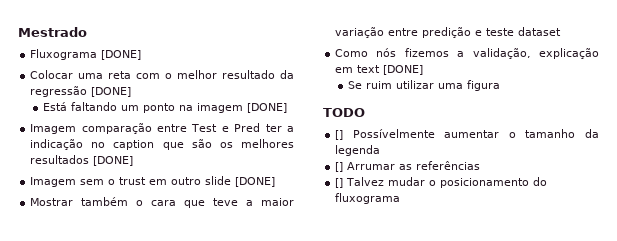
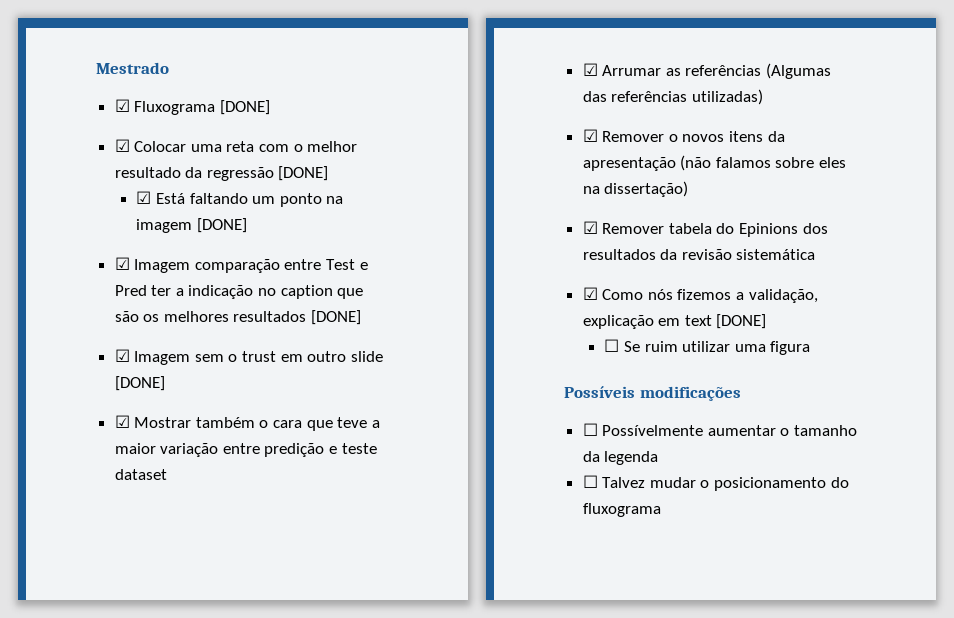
- Fluxograma [DONE]
+ ☑ Fluxograma [DONE]
- Colocar uma reta com o melhor resultado da regressão [DONE]
+ ☑ Colocar uma reta com o melhor resultado da regressão [DONE]
- Está faltando um ponto na imagem [DONE]
+ ☑ Está faltando um ponto na imagem [DONE]
- Imagem comparação entre Test e Pred ter a indicação no caption que são os melhores resultados [DONE]
+ ☑ Imagem comparação entre Test e Pred ter a indicação no caption que são os melhores resultados [DONE]
- Imagem sem o trust em outro slide [DONE]
+ ☑ Imagem sem o trust em outro slide [DONE]
- Mostrar também o cara que teve a maior variação entre predição e teste dataset
+ ☑ Mostrar também o cara que teve a maior variação entre predição e teste dataset
- Como nós fizemos a validação, explicação em text [DONE]
+ ☑ Arrumar as referências (Algumas das referências utilizadas)
+ ☑ Remover o novos itens da apresentação (não falamos sobre eles na dissertação)
+ ☑ Remover tabela do Epinions dos resultados da revisão sistemática
+ ☑ Como nós fizemos a validação, explicação em text [DONE]
- Se ruim utilizar uma figura
+ ☐ Se ruim utilizar uma figura
- TODO
- [] Possívelmente aumentar o tamanho da legenda
+ Possíveis modificações
+ ☐ Possívelmente aumentar o tamanho da legenda
- [] Arrumar as referências
- [] Talvez mudar o posicionamento do fluxograma
+ ☐ Talvez mudar o posicionamento do fluxograma

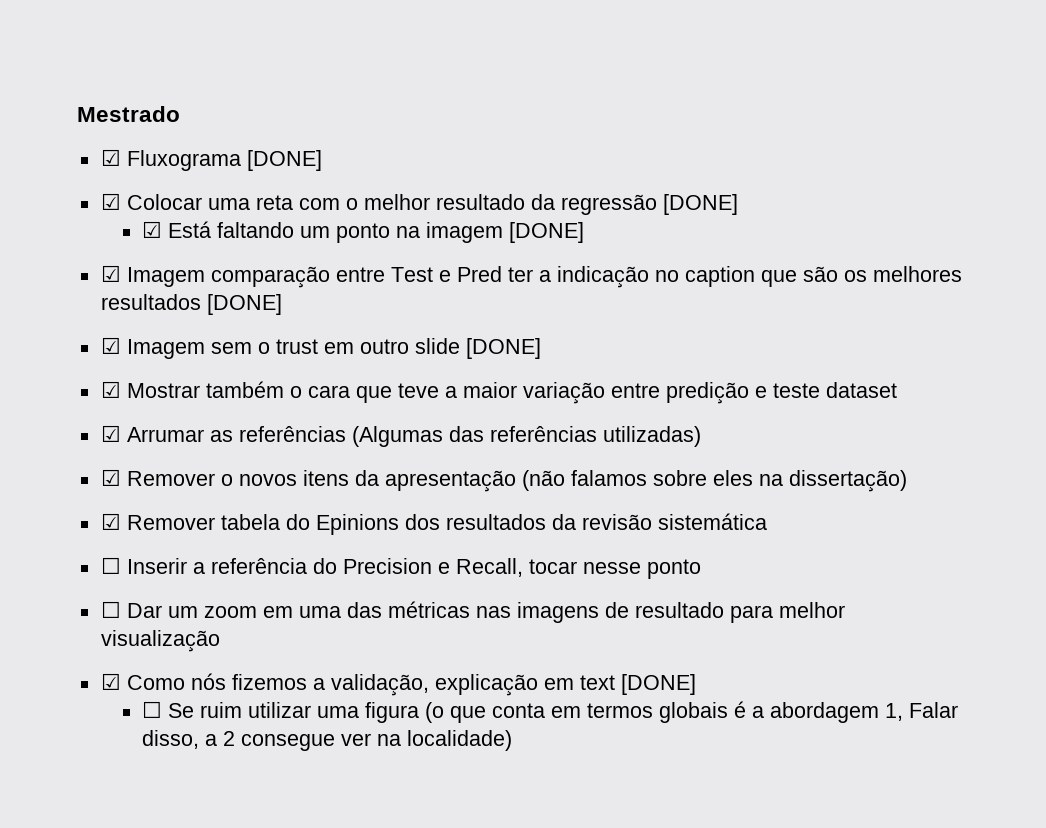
+ ☐ Inserir a referência do Precision e Recall, tocar nesse ponto
+ ☐ Dar um zoom em uma das métricas nas imagens de resultado para melhor visualização
- ☐ Se ruim utilizar uma figura
- Possíveis modificações
- ☐ Possívelmente aumentar o tamanho da legenda
- ☐ Talvez mudar o posicionamento do fluxograma
+ ☐ Se ruim utilizar uma figura (o que conta em termos globais é a abordagem 1, Falar disso, a 2 consegue ver na localidade)

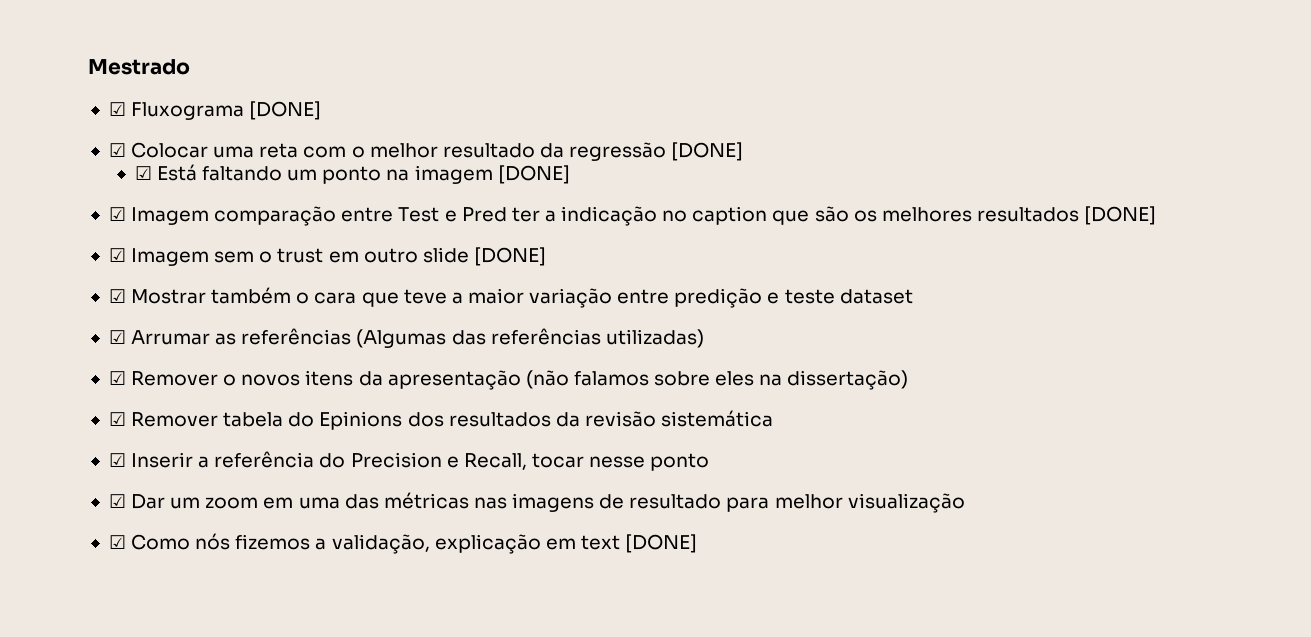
- ☐ Inserir a referência do Precision e Recall, tocar nesse ponto
+ ☑ Inserir a referência do Precision e Recall, tocar nesse ponto
- ☐ Dar um zoom em uma das métricas nas imagens de resultado para melhor visualização
+ ☑ Dar um zoom em uma das métricas nas imagens de resultado para melhor visualização
- ☐ Se ruim utilizar uma figura (o que conta em termos globais é a abordagem 1, Falar disso, a 2 consegue ver na localidade)

